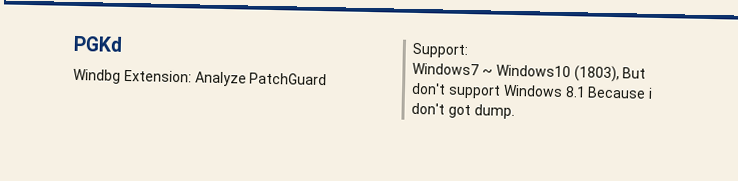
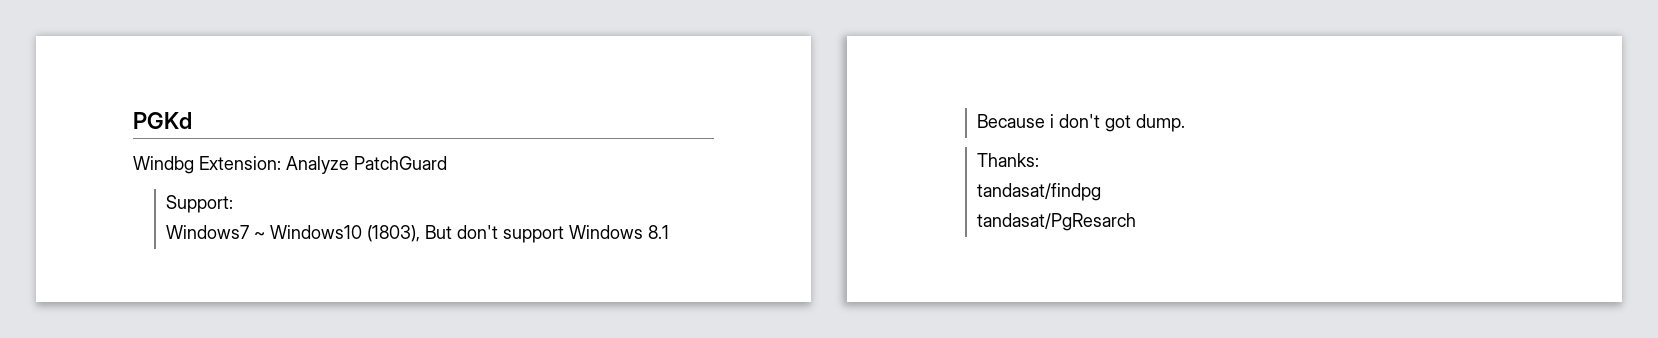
+ Thanks:
+ tandasat/findpg
+ tandasat/PgResarch

